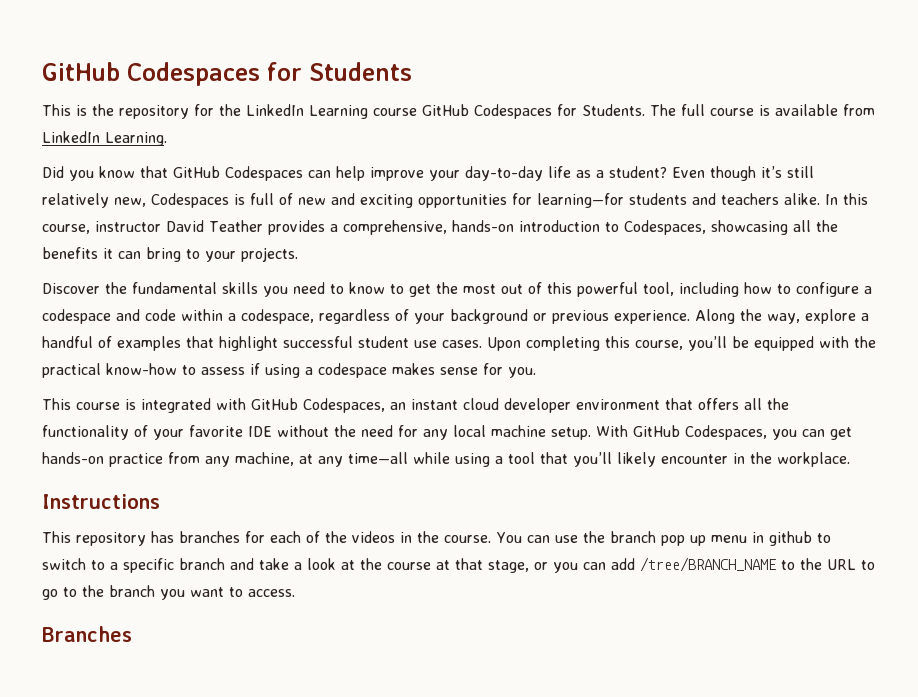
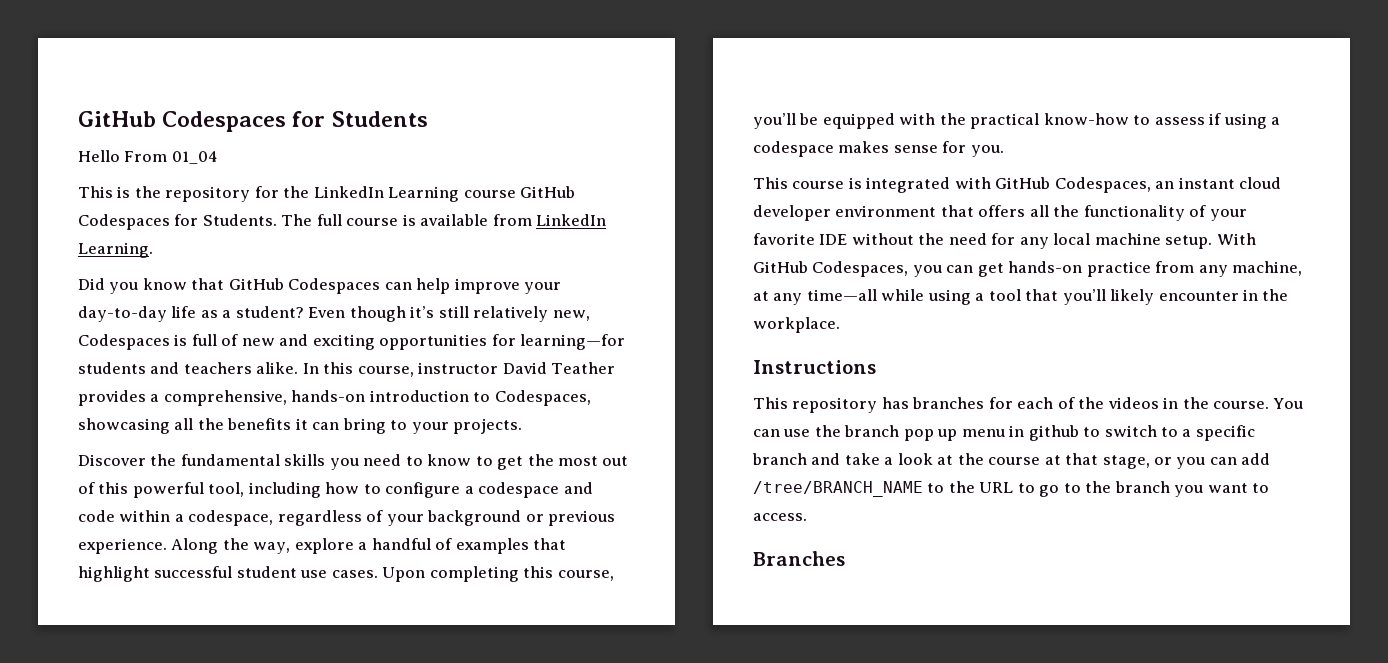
+ Hello From 01_04

